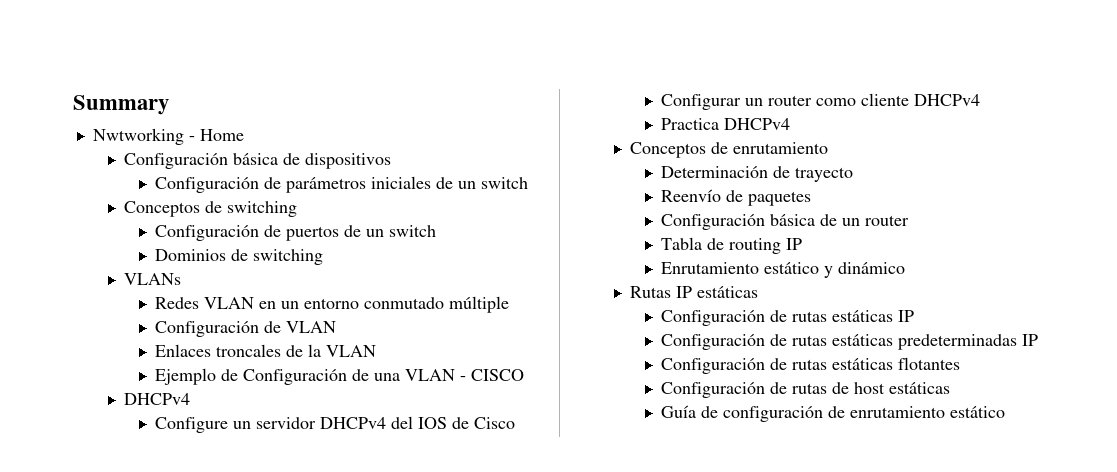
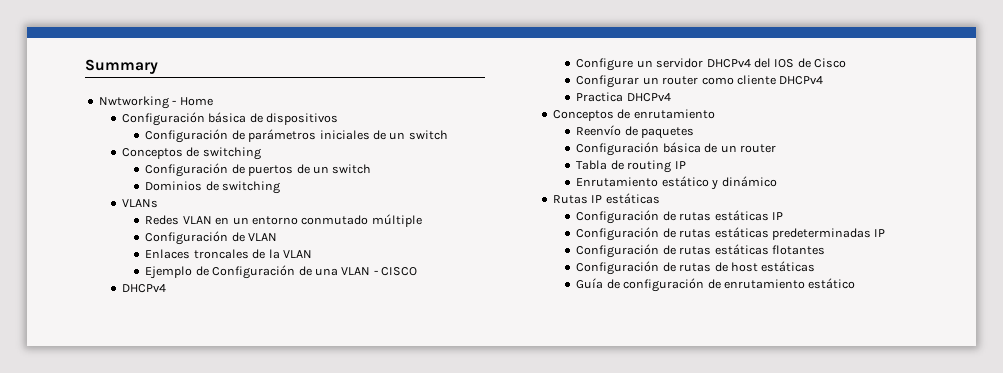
- Determinación de trayecto

